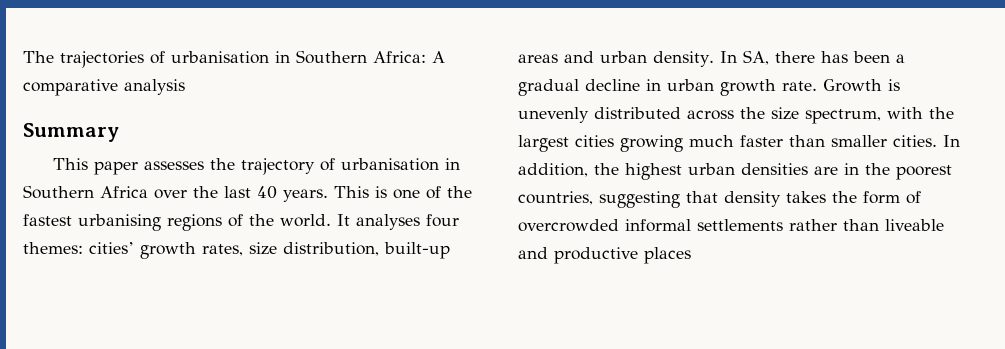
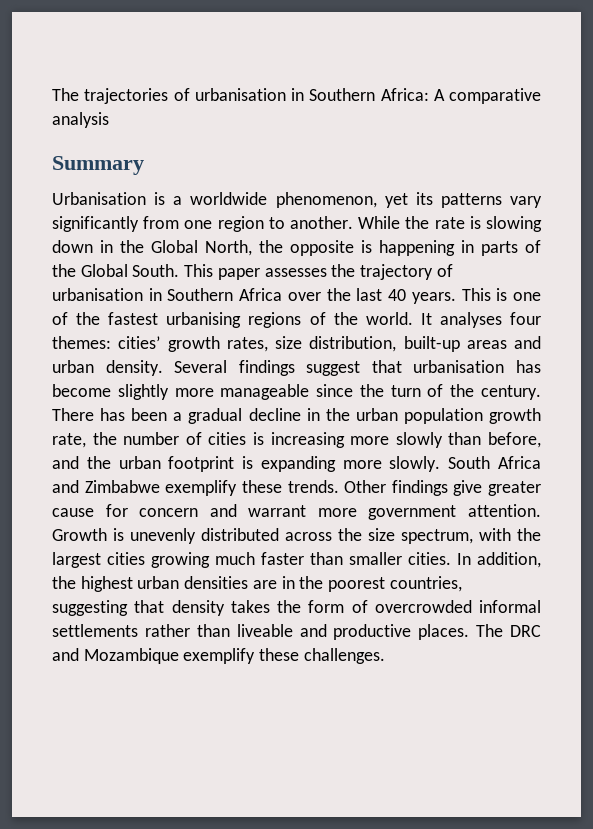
+ Urbanisation is a worldwide phenomenon, yet its patterns vary significantly from one region to another. While the rate is slowing down in the Global North, the opposite is happening in parts of the Global South.
- In SA, there has been a gradual decline in urban growth rate.
+ Several findings suggest that urbanisation has become slightly more manageable since the turn of the century. There has been a gradual decline in the urban population growth rate, the number of cities is increasing more slowly than before, and the urban footprint is expanding more slowly. South Africa and Zimbabwe exemplify these trends. Other findings give greater cause for concern and warrant more government attention.
- In addition, the highest urban densities are in the poorest countries, suggesting that density takes the form of overcrowded informal settlements rather than liveable and productive places
+ In addition, the highest urban densities are in the poorest countries, suggesting that density takes the form of overcrowded informal settlements rather than liveable and productive places. The DRC and Mozambique exemplify these challenges.

